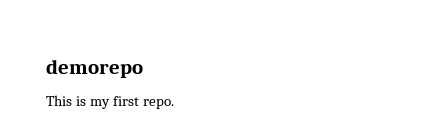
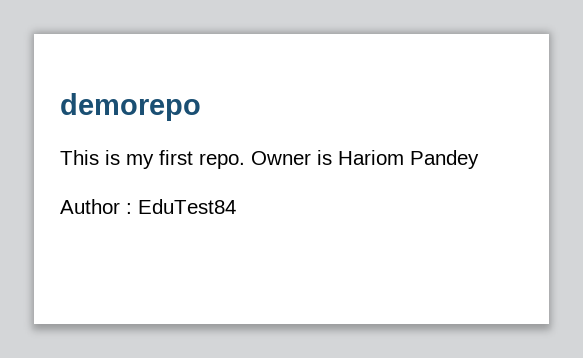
+ Owner is Hariom Pandey
+ Author : EduTest84

